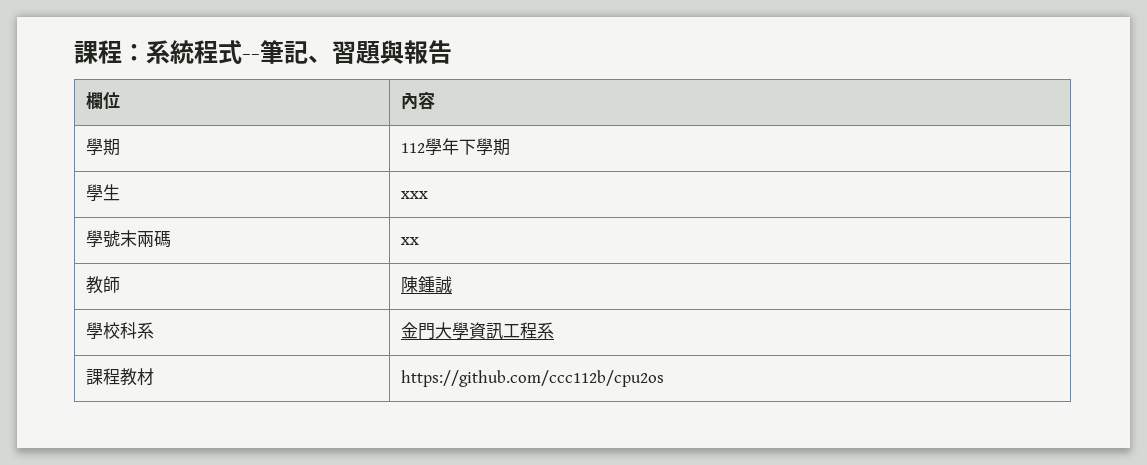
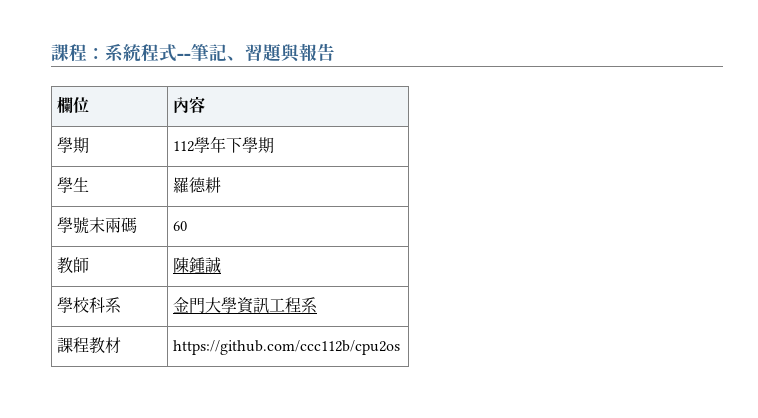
- 學生 | xxx
+ 學生 | 羅德耕
- 學號末兩碼 | xx
+ 學號末兩碼 | 60

